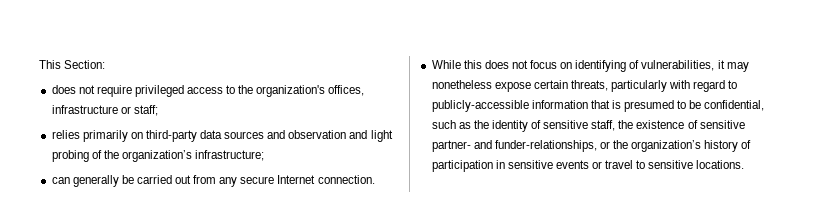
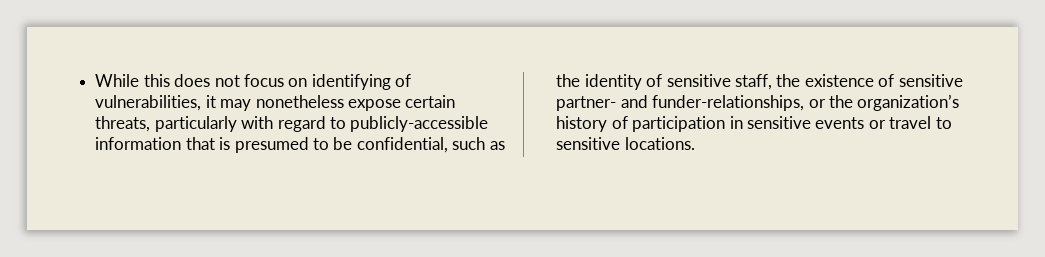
- This Section:
- does not require privileged access to the organization's offices, infrastructure or staff;
- relies primarily on third-party data sources and observation and light probing of the organization’s infrastructure;
- can generally be carried out from any secure Internet connection.

